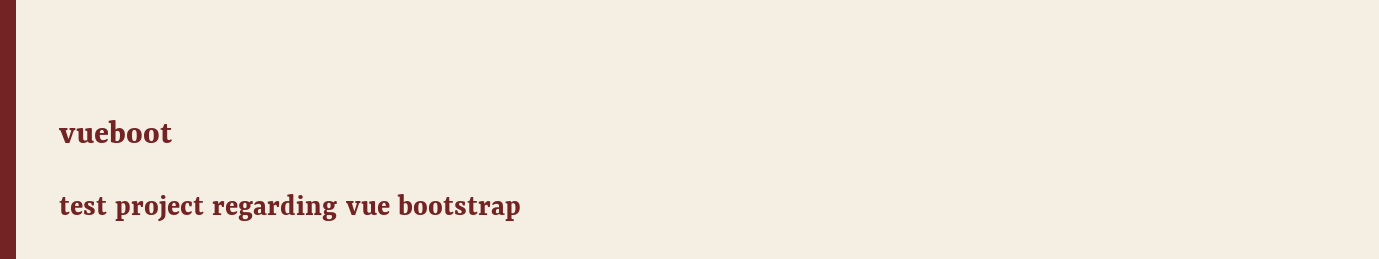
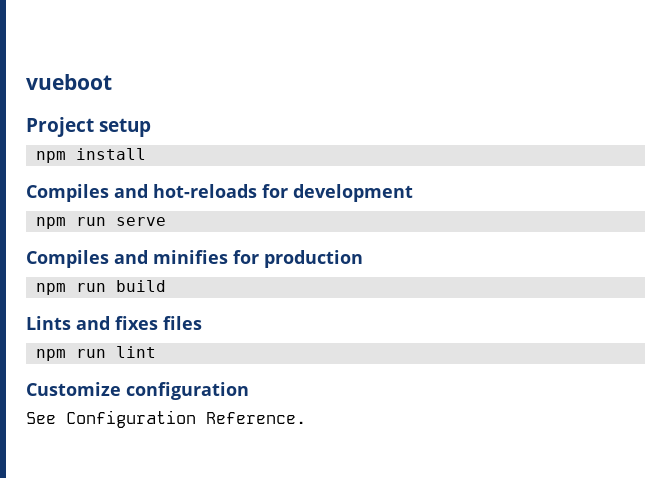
- test project regarding vue bootstrap
+ Project setup
+ npm install
+ Compiles and hot-reloads for development
+ npm run serve
+ Compiles and minifies for production
+ npm run build
+ Lints and fixes files
+ npm run lint
+ Customize configuration
+ See Configuration Reference.

